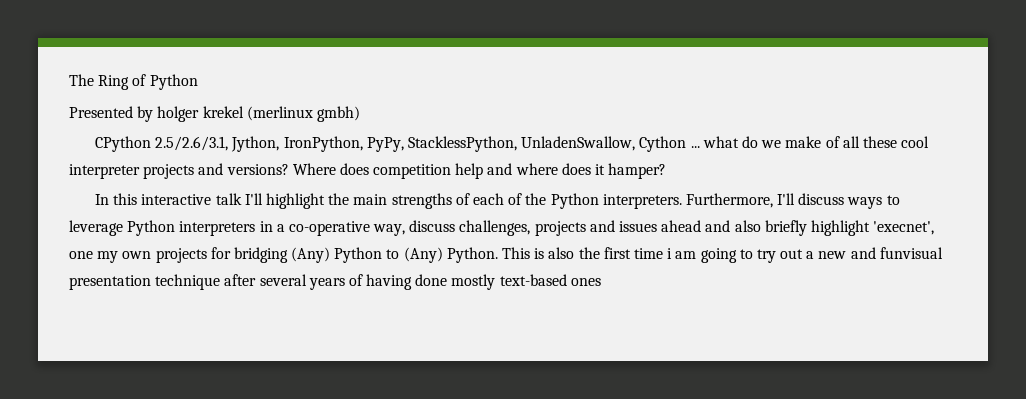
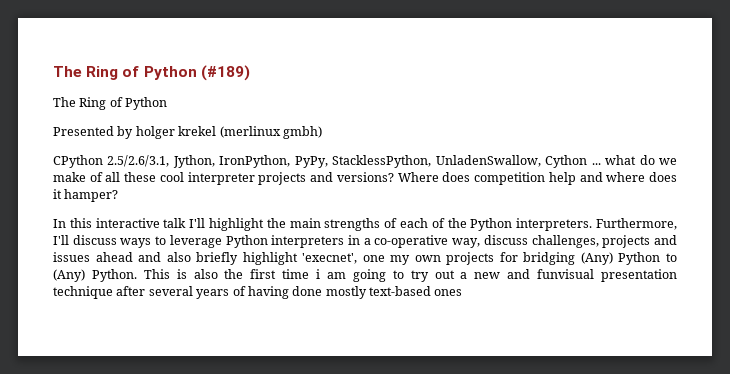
+ The Ring of Python (#189)

